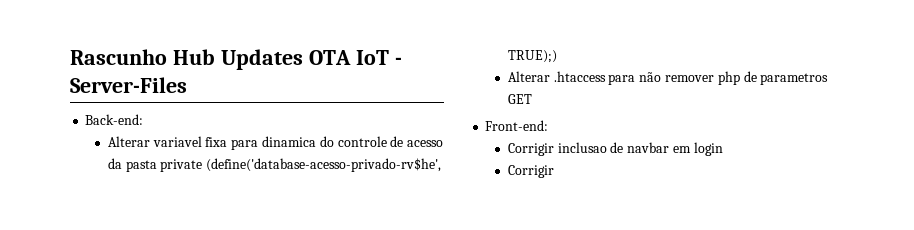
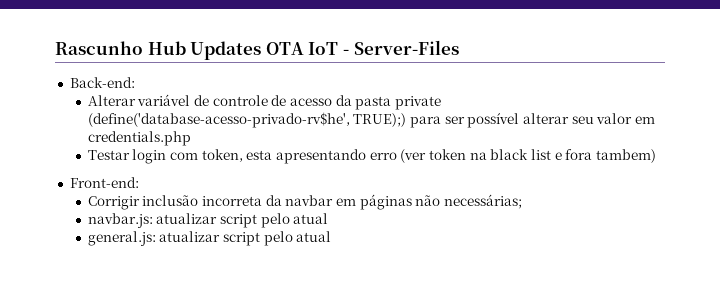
- Alterar variavel fixa para dinamica do controle de acesso da pasta private (define('database-acesso-privado-rv$he', TRUE);)
- Alterar .htaccess para não remover php de parametros GET
+ Alterar variável de controle de acesso da pasta private (define('database-acesso-privado-rv$he', TRUE);) para ser possível alterar seu valor em credentials.php
+ Testar login com token, esta apresentando erro (ver token na black list e fora tambem)
  Front-end:
- Corrigir inclusao de navbar em login
- Corrigir
+ Corrigir inclusão incorreta da navbar em páginas não necessárias;
+ navbar.js: atualizar script pelo atual
+ general.js: atualizar script pelo atual

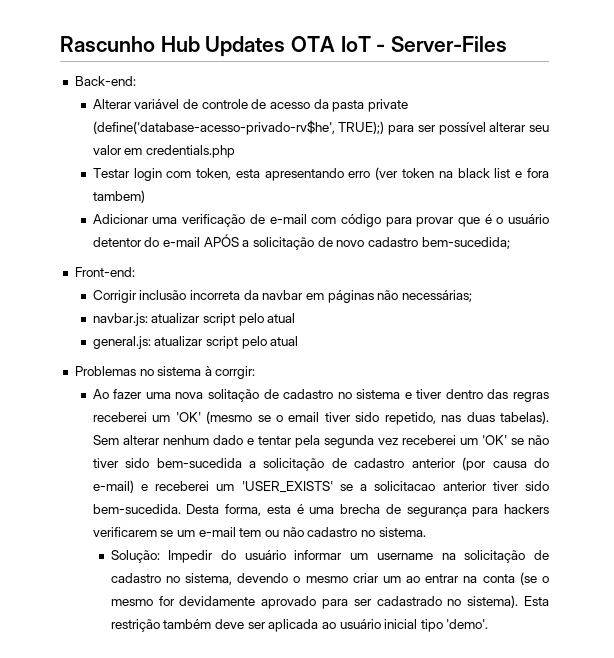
+ Adicionar uma verificação de e-mail com código para provar que é o usuário detentor do e-mail APÓS a solicitação de novo cadastro bem-sucedida;
+ Problemas no sistema à corrgir:
+ Ao fazer uma nova solitação de cadastro no sistema e tiver dentro das regras receberei um 'OK' (mesmo se o email tiver sido repetido, nas duas tabelas). Sem alterar nenhum dado e tentar pela segunda vez receberei um 'OK' se não tiver sido bem-sucedida a solicitação de cadastro anterior (por causa do e-mail) e receberei um 'USER_EXISTS' se a solicitacao anterior tiver sido bem-sucedida. Desta forma, esta é uma brecha de segurança para hackers verificarem se um e-mail tem ou não cadastro no sistema.
+ Solução: Impedir do usuário informar um username na solicitação de cadastro no sistema, devendo o mesmo criar um ao entrar na conta (se o mesmo for devidamente aprovado para ser cadastrado no sistema). Esta restrição também deve ser aplicada ao usuário inicial tipo 'demo'.

